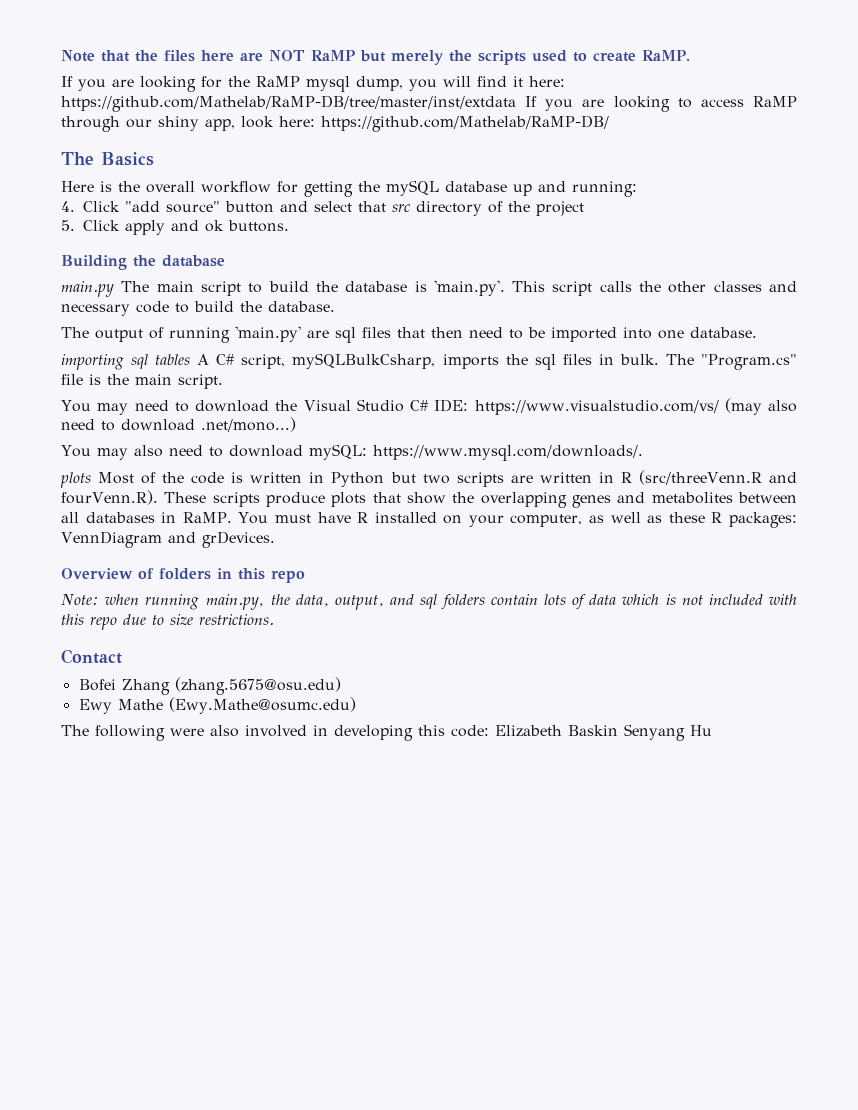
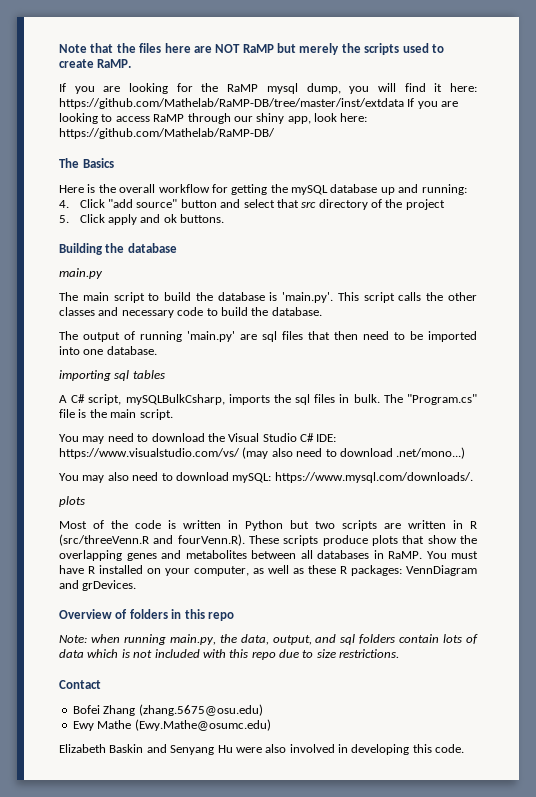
- main.py The main script to build the database is 'main.py'. This script calls the other classes and necessary code to build the database.
+ main.py
+ The main script to build the database is 'main.py'. This script calls the other classes and necessary code to build the database.
- importing sql tables A C# script, mySQLBulkCsharp, imports the sql files in bulk.
+ importing sql tables
+ A C# script, mySQLBulkCsharp, imports the sql files in bulk.
  You may also need to download mySQL: https://www.mysql.com/downloads/.
- plots Most of the code is written in Python but two scripts are written in R (src/threeVenn.R and fourVenn.R). These scripts produce plots that show the overlapping genes and metabolites between all databases in RaMP.
+ plots
+ Most of the code is written in Python but two scripts are written in R (src/threeVenn.R and fourVenn.R). These scripts produce plots that show the overlapping genes and metabolites between all databases in RaMP.
- The following were also involved in developing this code: Elizabeth Baskin Senyang Hu
+ Elizabeth Baskin and Senyang Hu were also involved in developing this code.

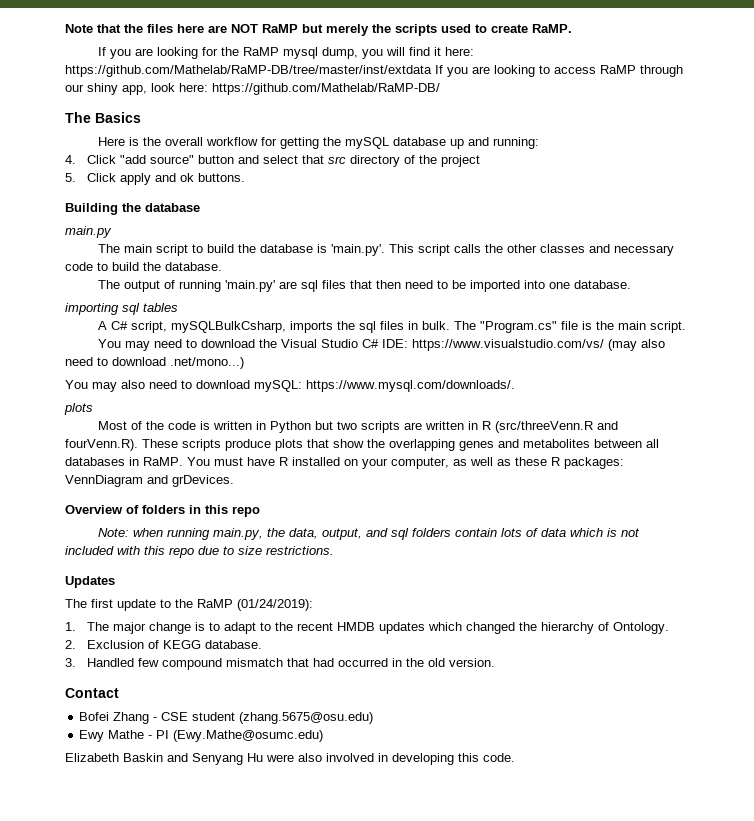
+ Updates
+ The first update to the RaMP (01/24/2019):
+ 1. The major change is to adapt to the recent HMDB updates which changed the hierarchy of Ontology.
+ 2. Exclusion of KEGG database.
+ 3. Handled few compound mismatch that had occurred in the old version.
- Bofei Zhang (zhang.5675@osu.edu)
+ Bofei Zhang - CSE student (zhang.5675@osu.edu)
- Ewy Mathe (Ewy.Mathe@osumc.edu)
+ Ewy Mathe - PI (Ewy.Mathe@osumc.edu)

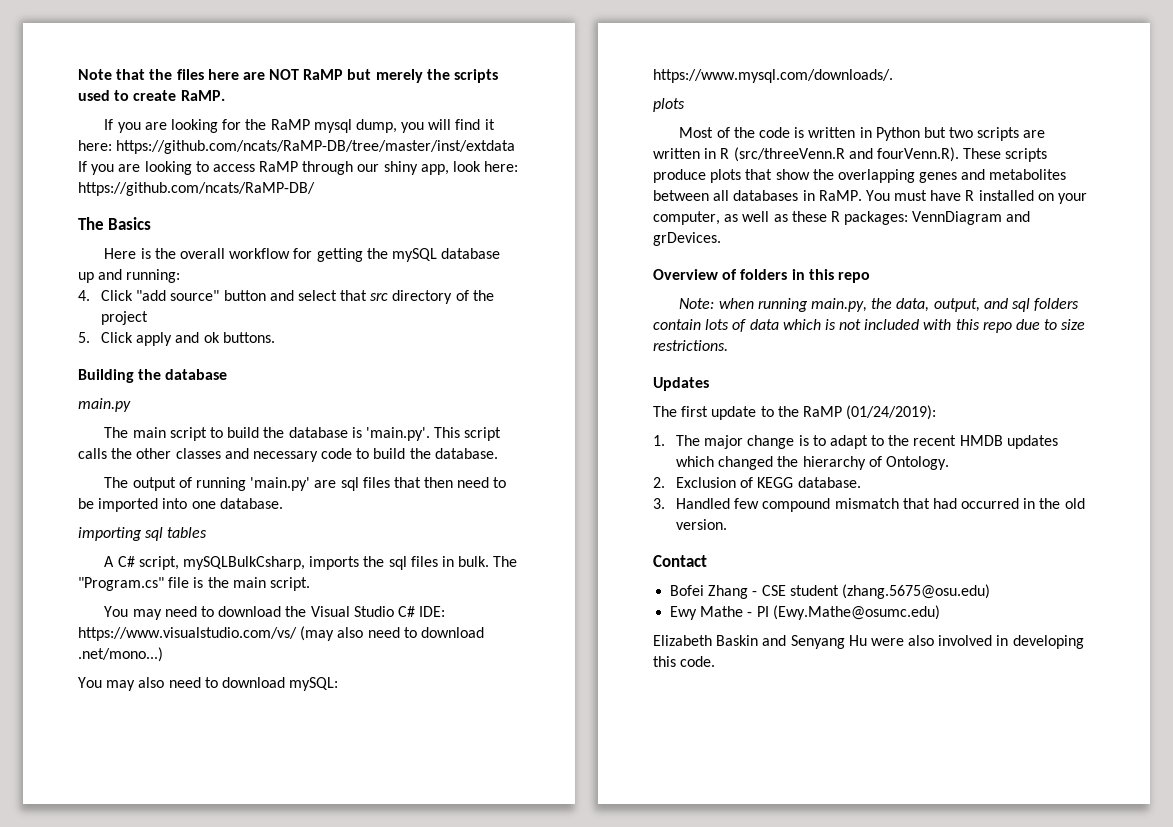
- If you are looking for the RaMP mysql dump, you will find it here: https://github.com/Mathelab/RaMP-DB/tree/master/inst/extdata If you are looking to access RaMP through our shiny app, look here: https://github.com/Mathelab/RaMP-DB/
+ If you are looking for the RaMP mysql dump, you will find it here: https://github.com/ncats/RaMP-DB/tree/master/inst/extdata If you are looking to access RaMP through our shiny app, look here: https://github.com/ncats/RaMP-DB/

